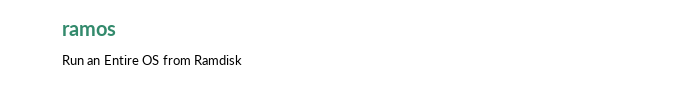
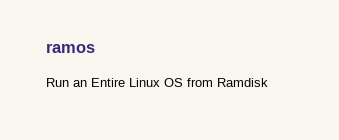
- Run an Entire OS from Ramdisk
+ Run an Entire Linux OS from Ramdisk

